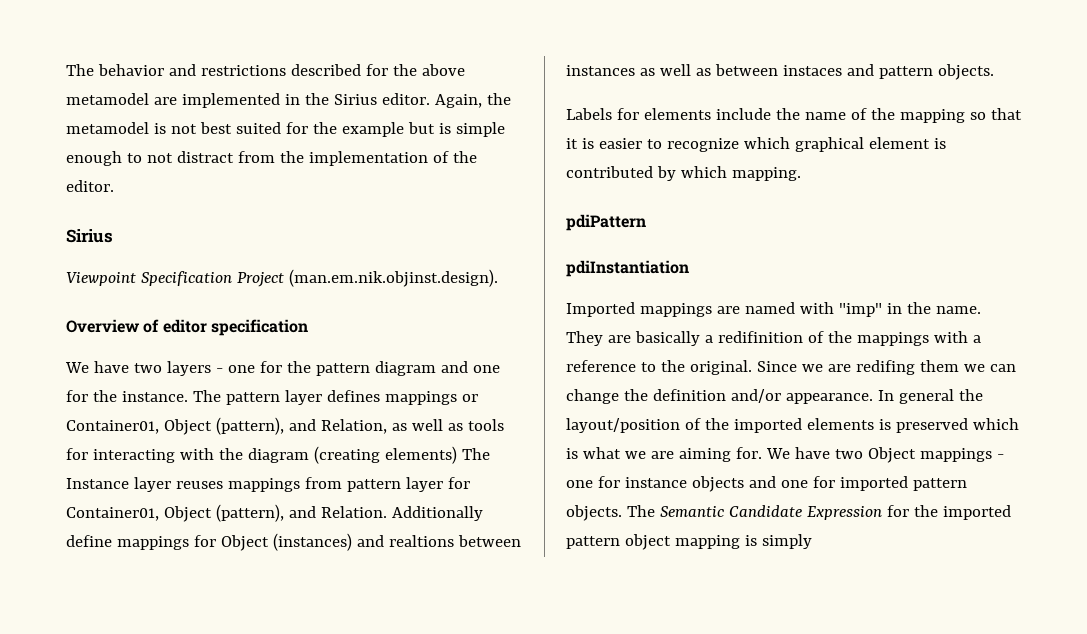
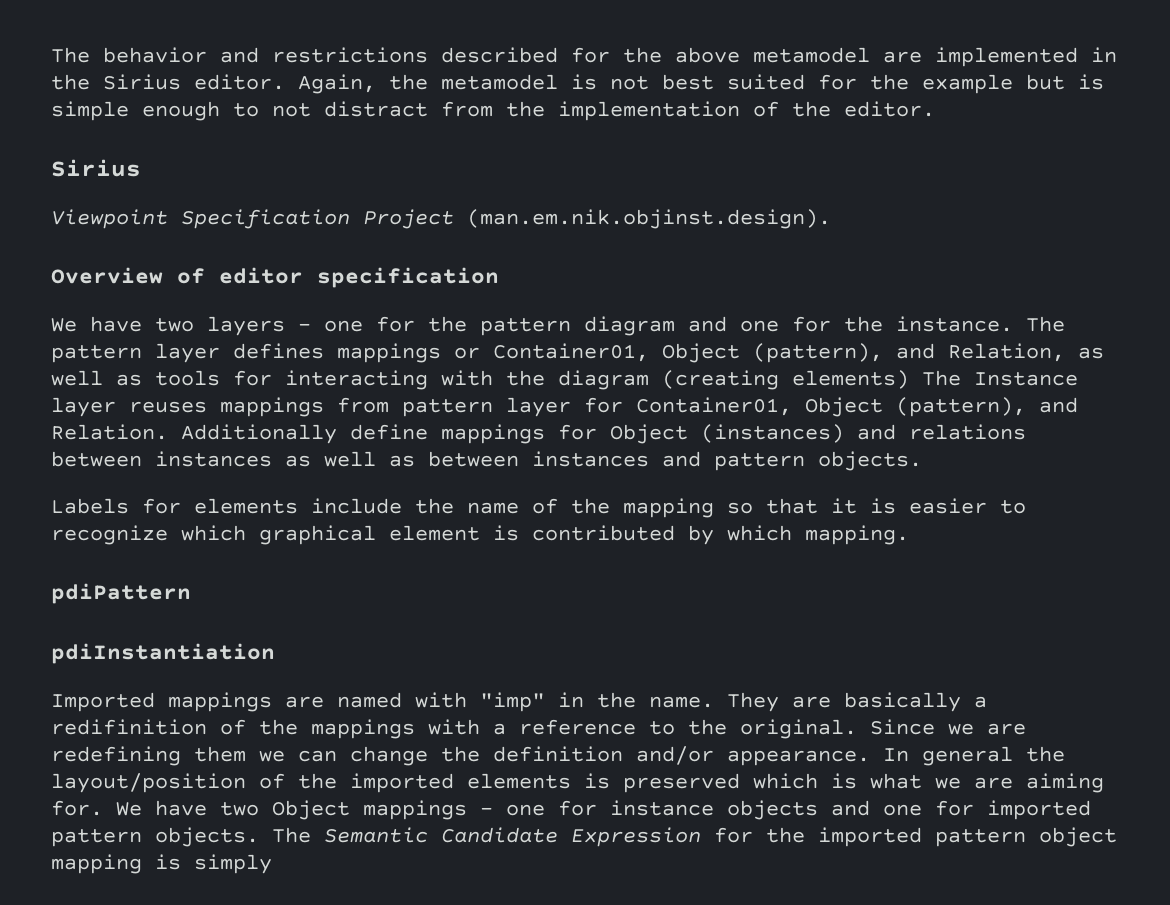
- Additionally define mappings for Object (instances) and realtions between instances as well as between instaces and pattern objects.
+ Additionally define mappings for Object (instances) and relations between instances as well as between instances and pattern objects.
- Since we are redifing them we can change the definition and/or appearance.
+ Since we are redefining them we can change the definition and/or appearance.

